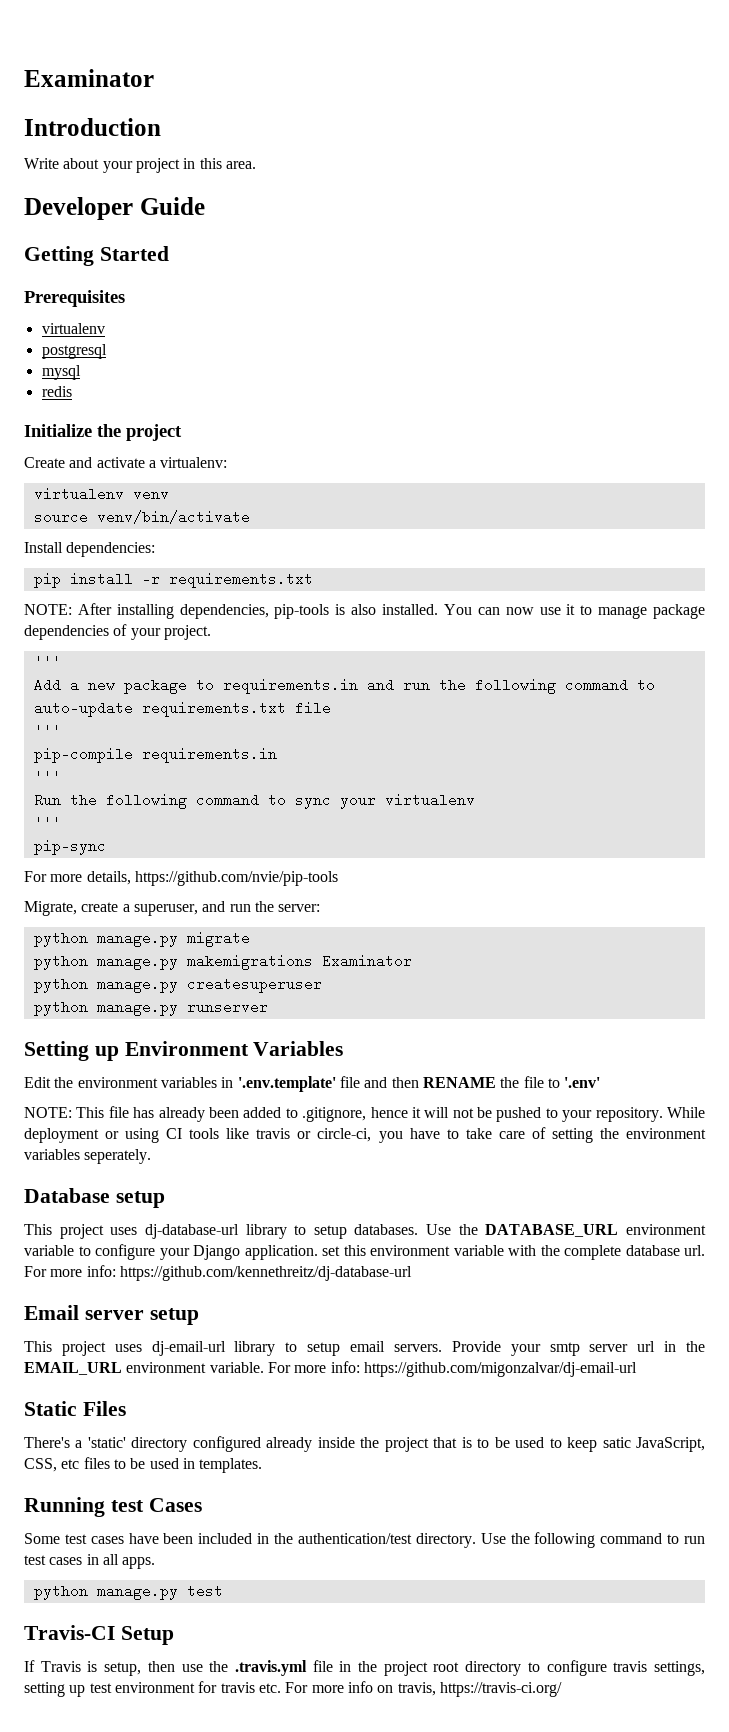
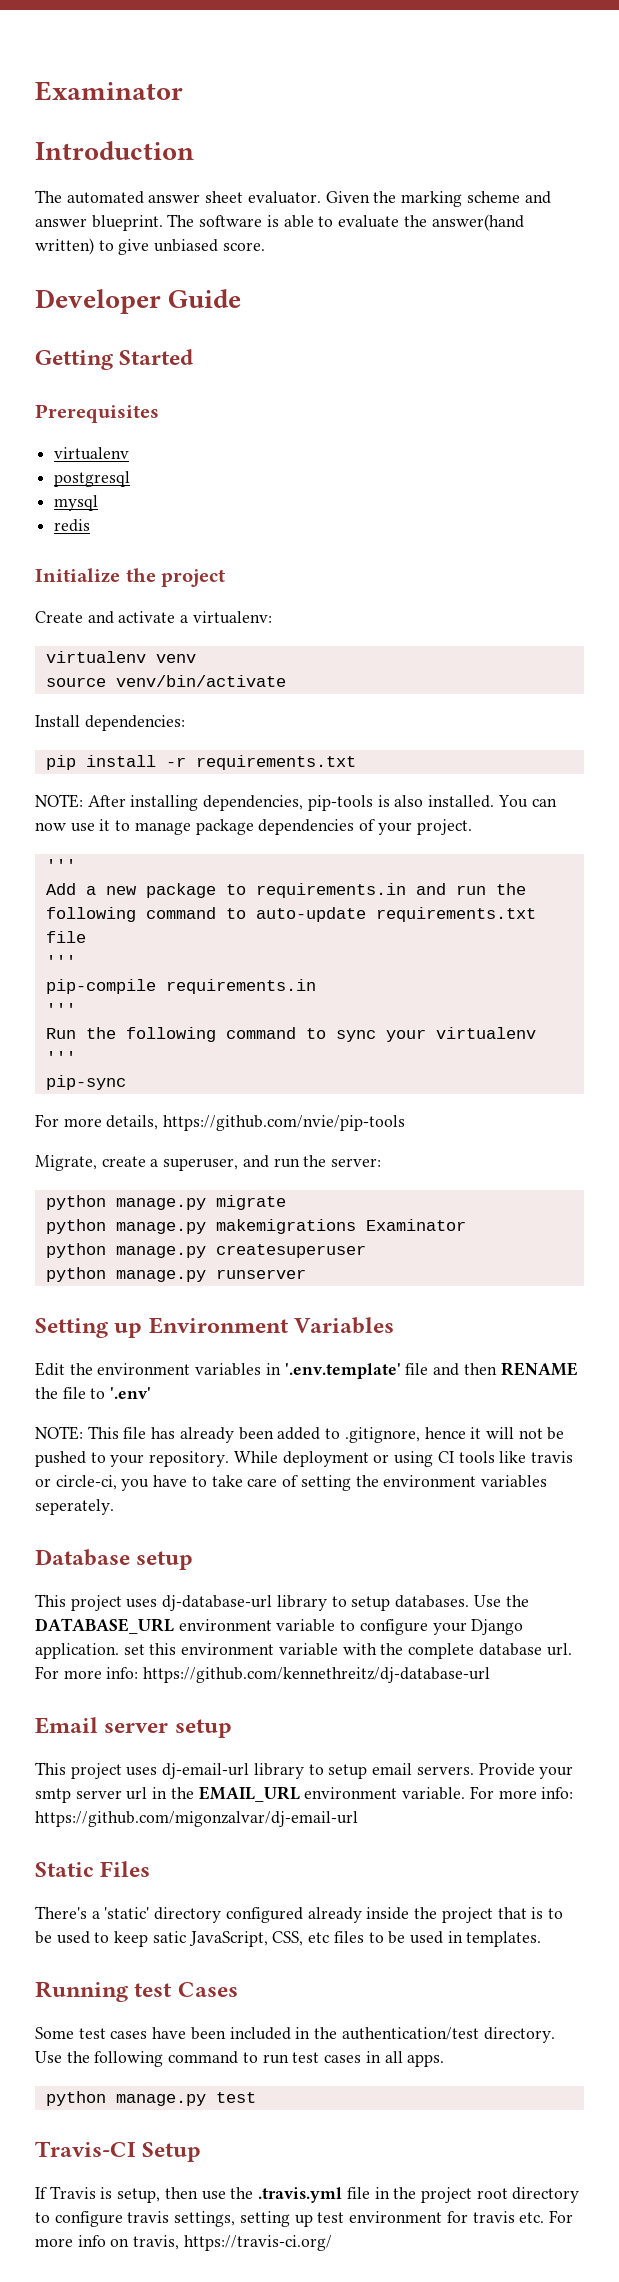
- Write about your project in this area.
+ The automated answer sheet evaluator. Given the marking scheme and answer blueprint. The software is able to evaluate the answer(hand written) to give unbiased score.

